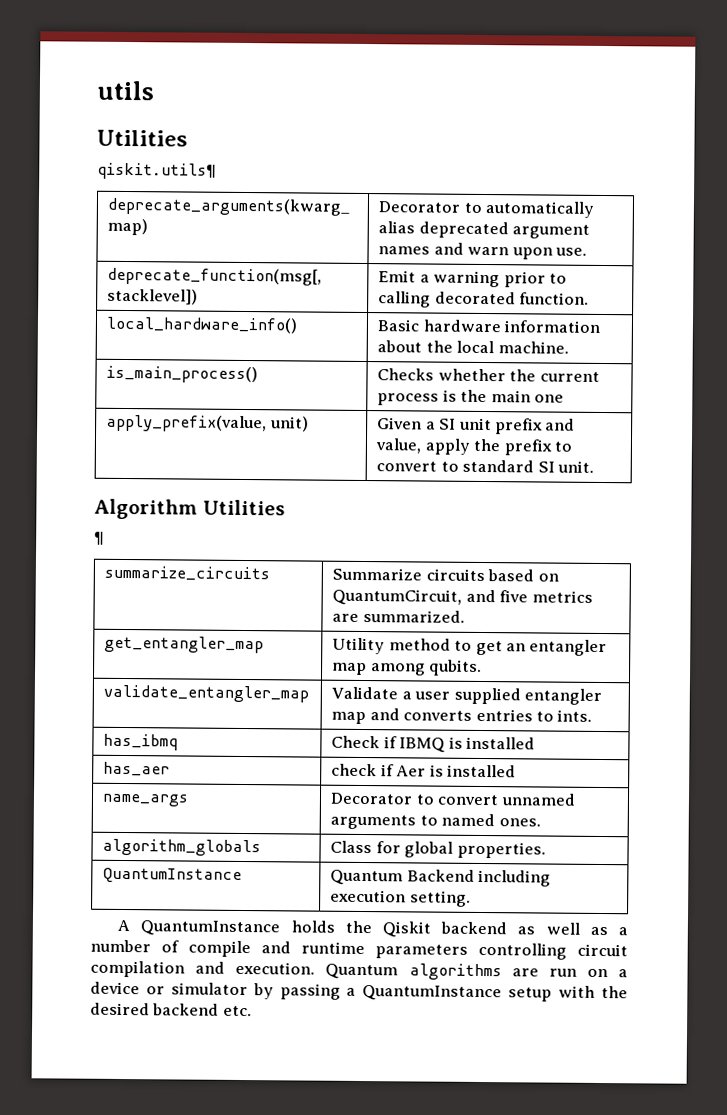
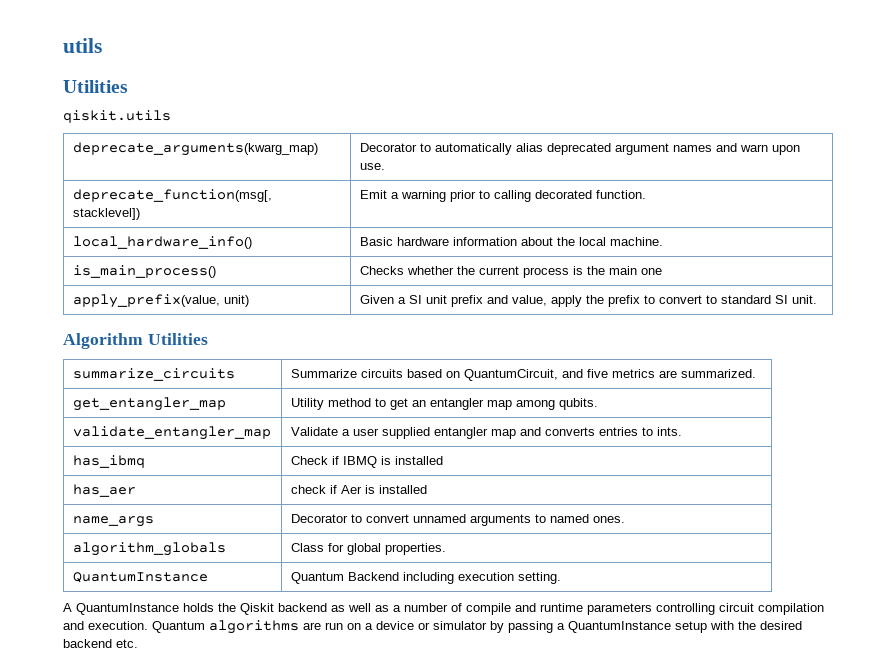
- qiskit.utils¶
+ qiskit.utils
- ¶

